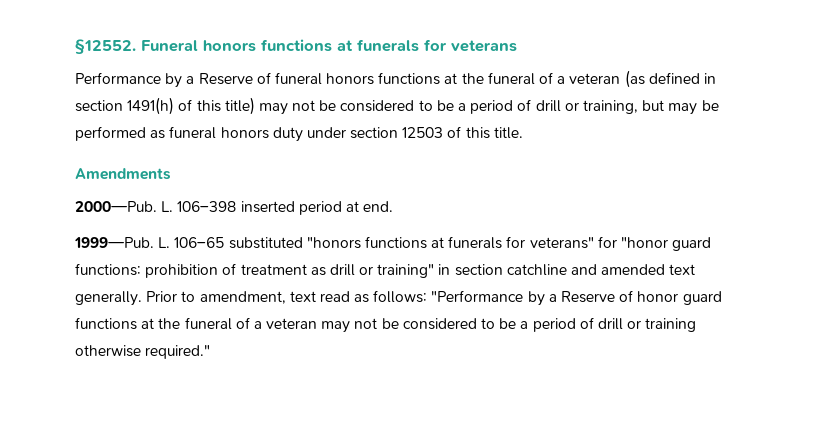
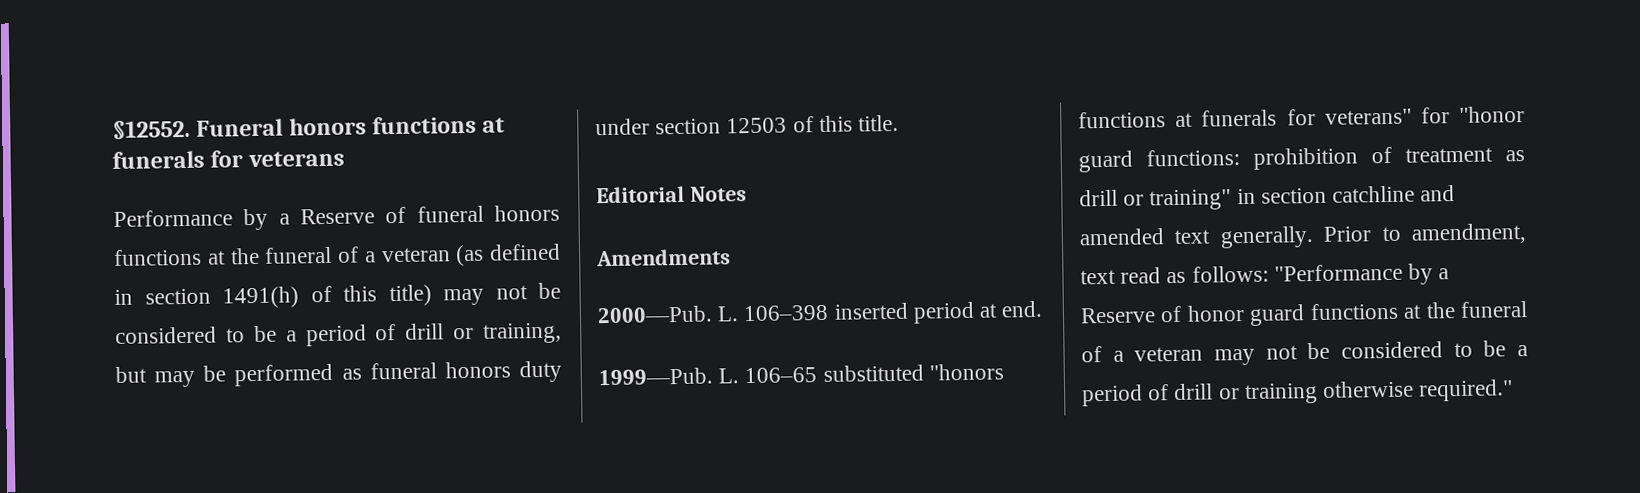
+ Editorial Notes

